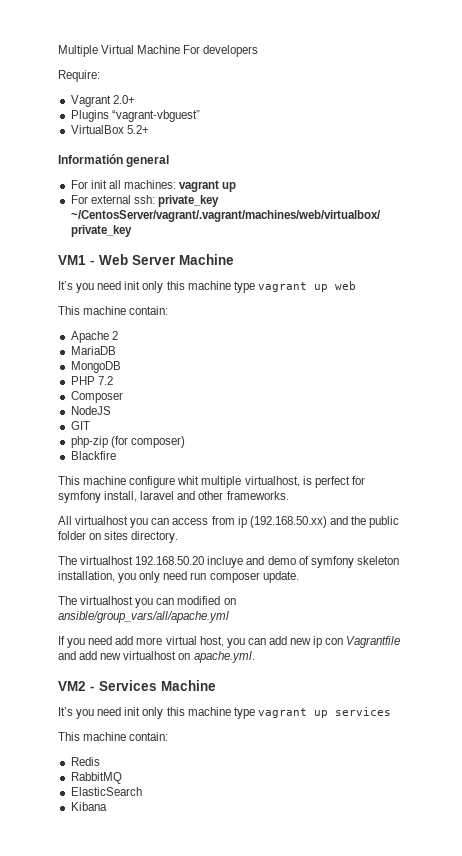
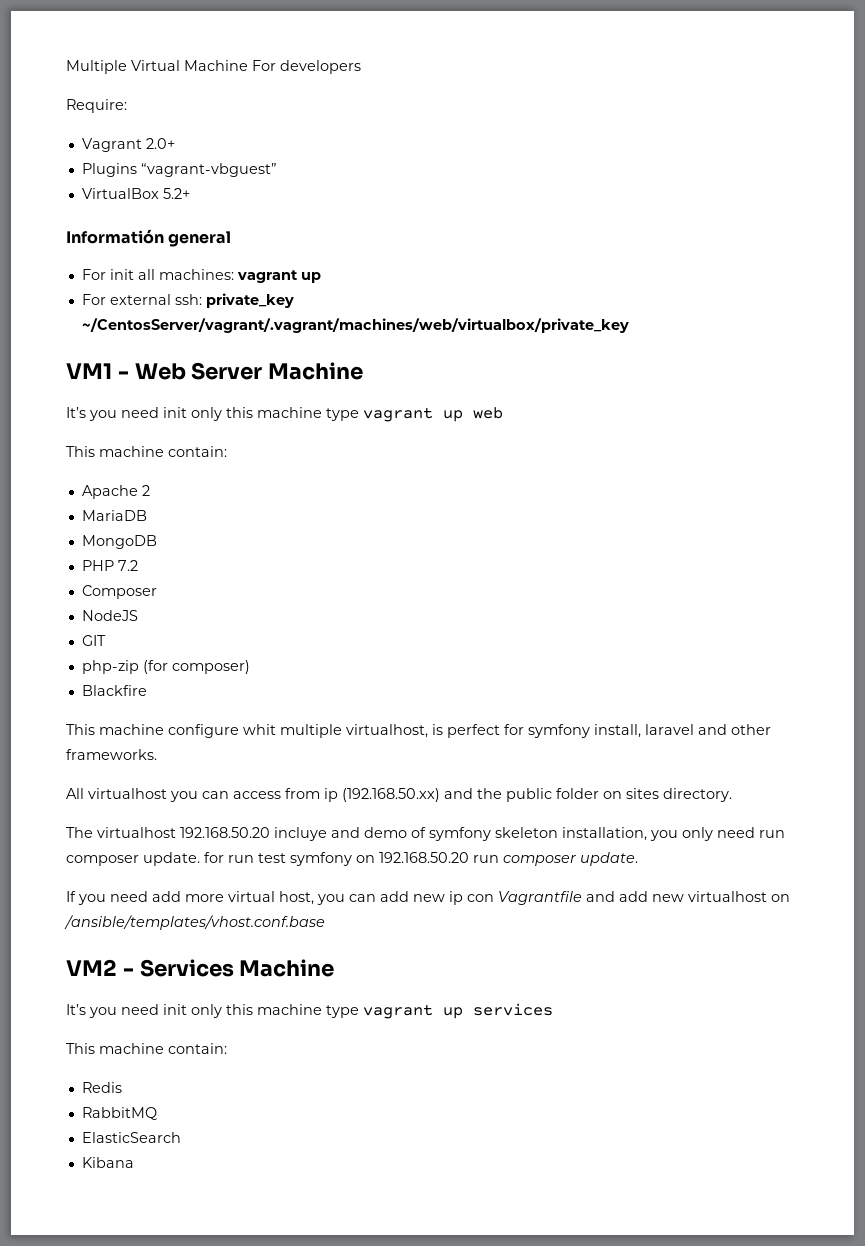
- The virtualhost 192.168.50.20 incluye and demo of symfony skeleton installation, you only need run composer update.
- The virtualhost you can modified on ansible/group_vars/all/apache.yml
+ The virtualhost 192.168.50.20 incluye and demo of symfony skeleton installation, you only need run composer update. for run test symfony on 192.168.50.20 run composer update.
- If you need add more virtual host, you can add new ip con Vagrantfile and add new virtualhost on apache.yml.
+ If you need add more virtual host, you can add new ip con Vagrantfile and add new virtualhost on /ansible/templates/vhost.conf.base

